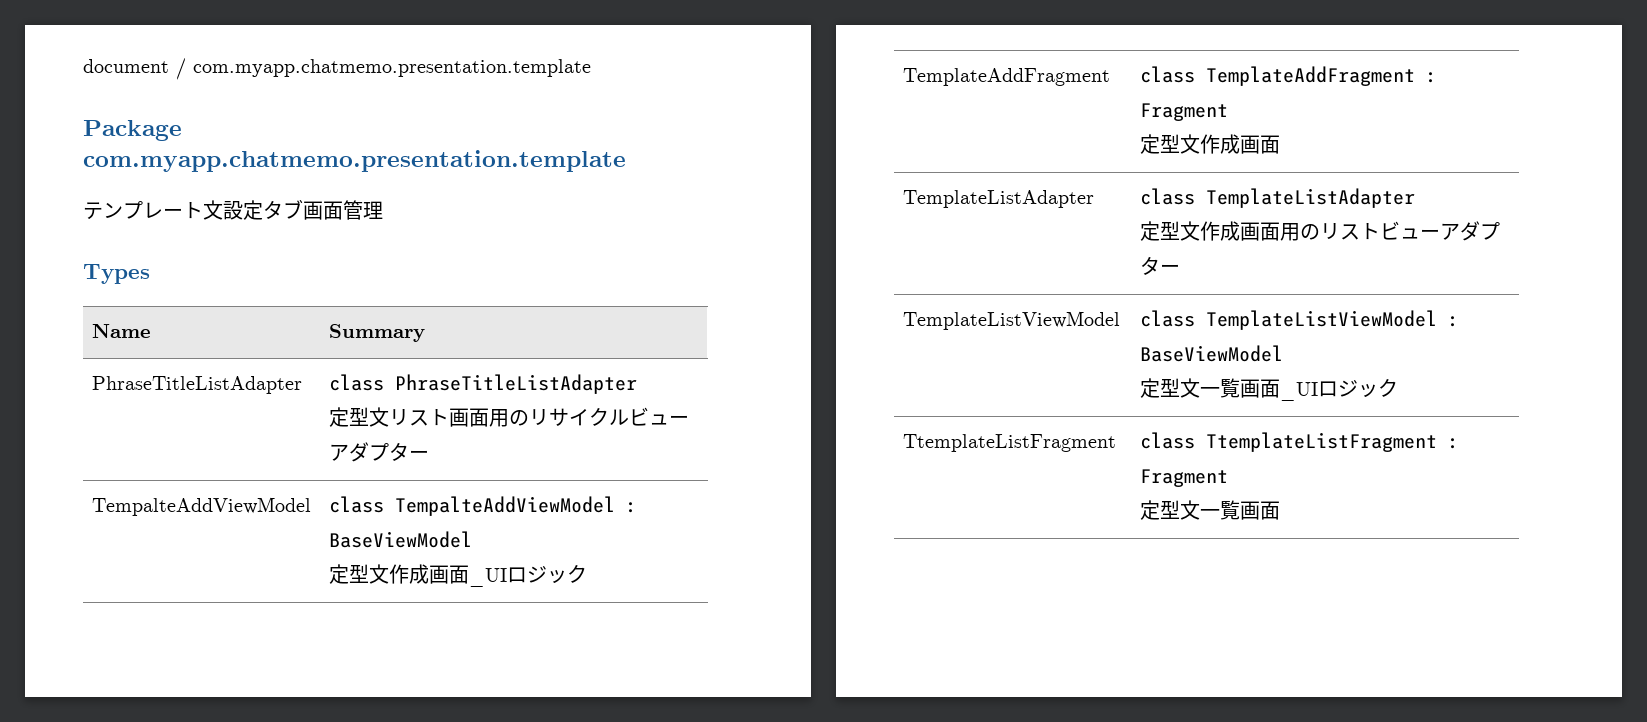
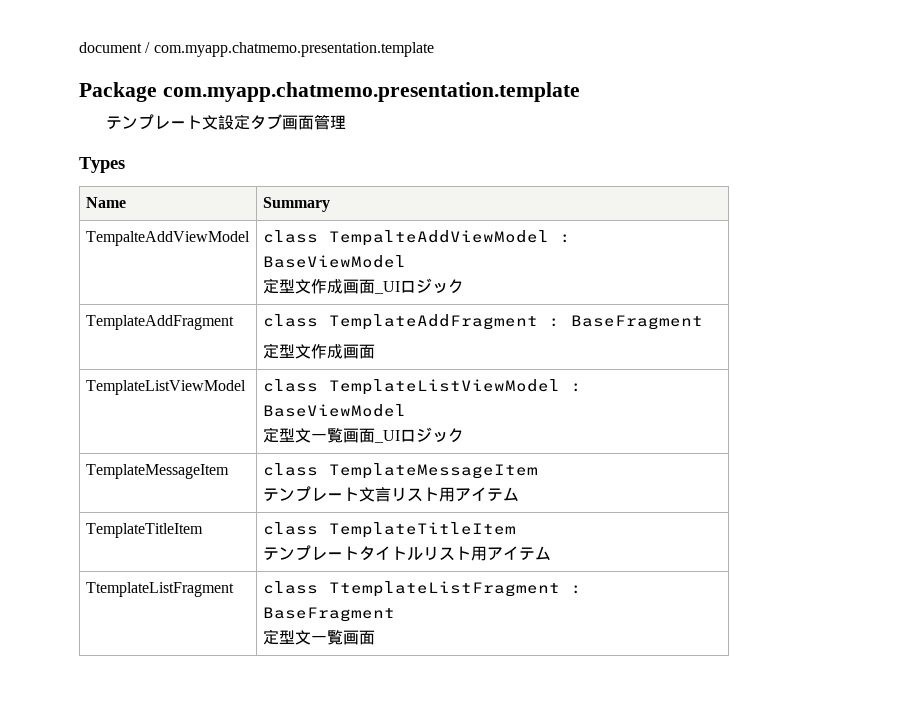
- PhraseTitleListAdapter | class PhraseTitleListAdapter
- 定型文リスト画面用のリサイクルビューアダプター
- TemplateAddFragment | class TemplateAddFragment : Fragment
+ TemplateAddFragment | class TemplateAddFragment : BaseFragment
  定型文作成画面
- TemplateListAdapter | class TemplateListAdapter
- 定型文作成画面用のリストビューアダプター
+ TemplateMessageItem | class TemplateMessageItem
+ テンプレート文言リスト用アイテム
+ TemplateTitleItem | class TemplateTitleItem
+ テンプレートタイトルリスト用アイテム
- TtemplateListFragment | class TtemplateListFragment : Fragment
+ TtemplateListFragment | class TtemplateListFragment : BaseFragment

